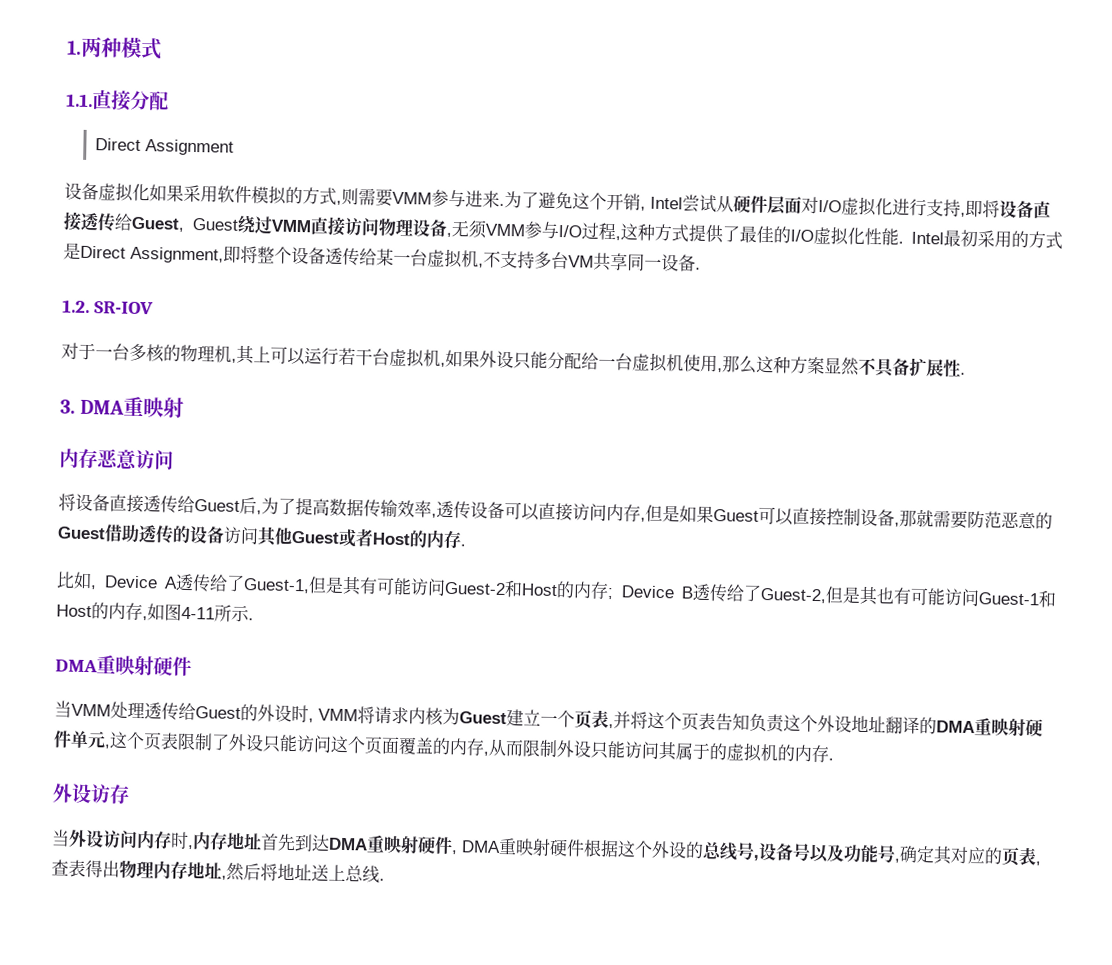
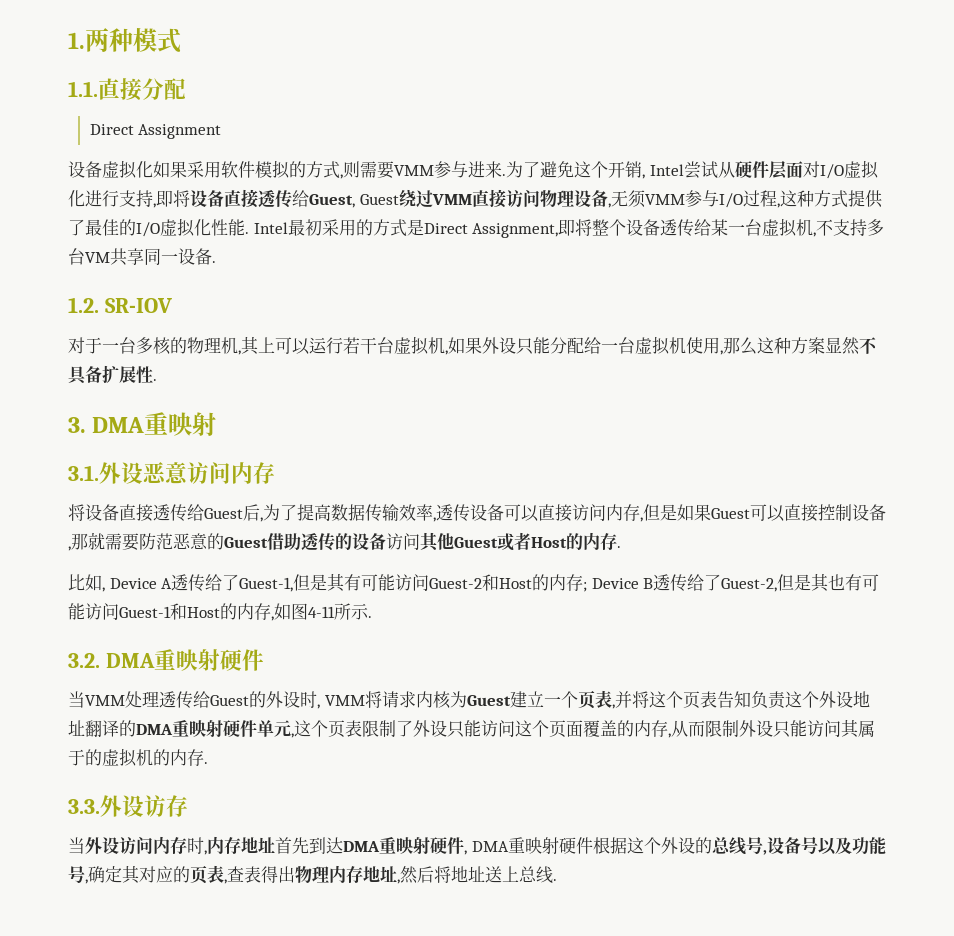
- 内存恶意访问
+ 3.1.外设恶意访问内存
  比如, Device A透传给了Guest-1,但是其有可能访问Guest-2和Host的内存; Device B透传给了Guest-2,但是其也有可能访问Guest-1和Host的内存,如图4-11所示.
- DMA重映射硬件
+ 3.2. DMA重映射硬件
- 外设访存
+ 3.3.外设访存

